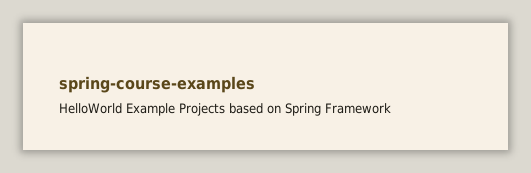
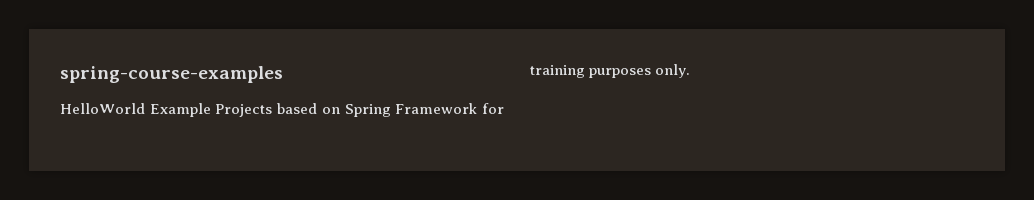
- HelloWorld Example Projects based on Spring Framework
+ HelloWorld Example Projects based on Spring Framework for training purposes only.

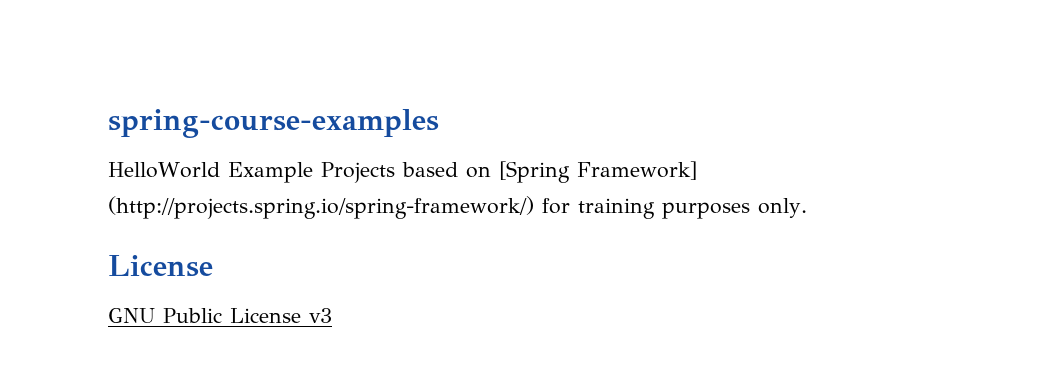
- HelloWorld Example Projects based on Spring Framework for training purposes only.
+ HelloWorld Example Projects based on [Spring Framework] (http://projects.spring.io/spring-framework/) for training purposes only.
+ License
+ GNU Public License v3

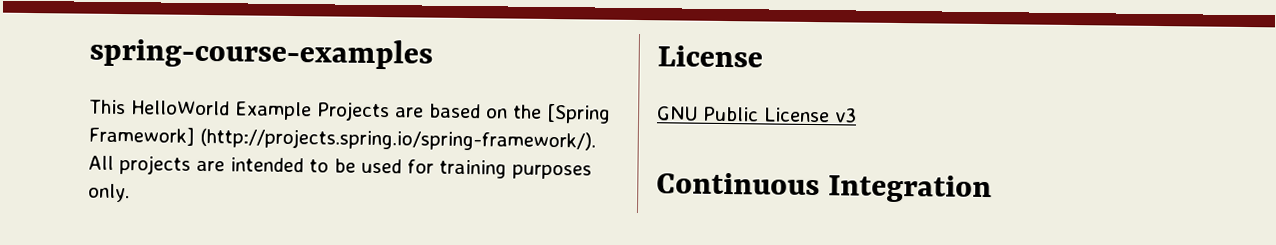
- HelloWorld Example Projects based on [Spring Framework] (http://projects.spring.io/spring-framework/) for training purposes only.
+ This HelloWorld Example Projects are based on the [Spring Framework] (http://projects.spring.io/spring-framework/). All projects are intended to be used for training purposes only.
+ Continuous Integration

